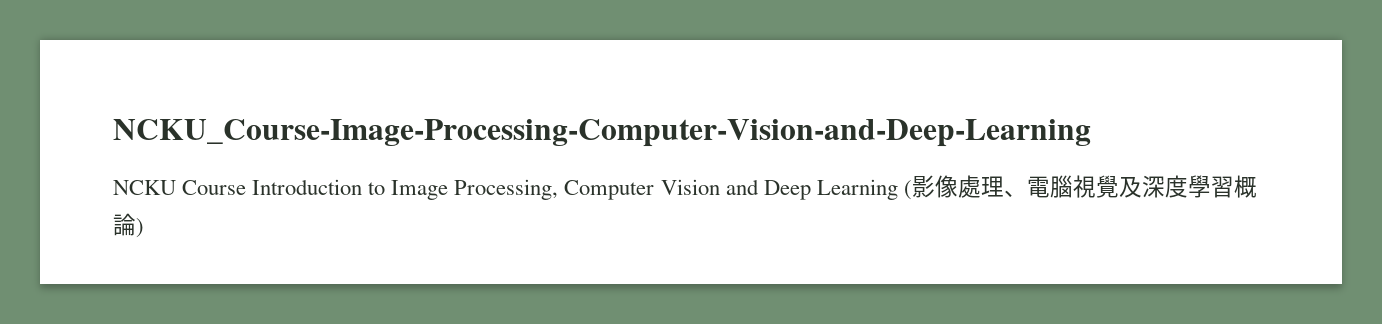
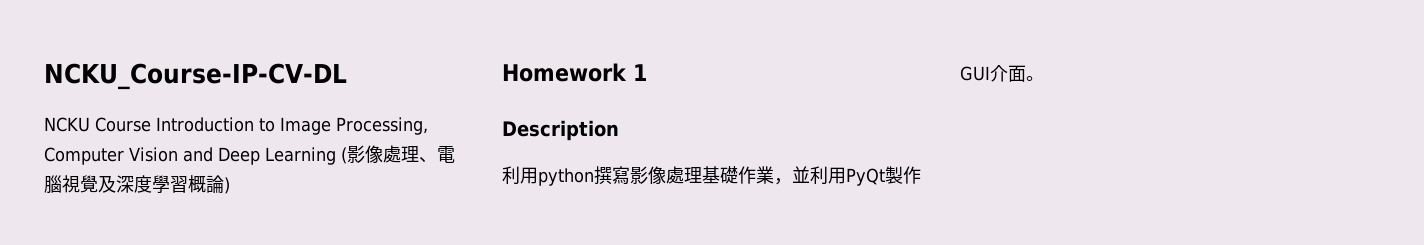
- NCKU_Course-Image-Processing-Computer-Vision-and-Deep-Learning
+ NCKU_Course-IP-CV-DL
+ Homework 1
+ Description
+ 利用python撰寫影像處理基礎作業，並利用PyQt製作GUI介面。

